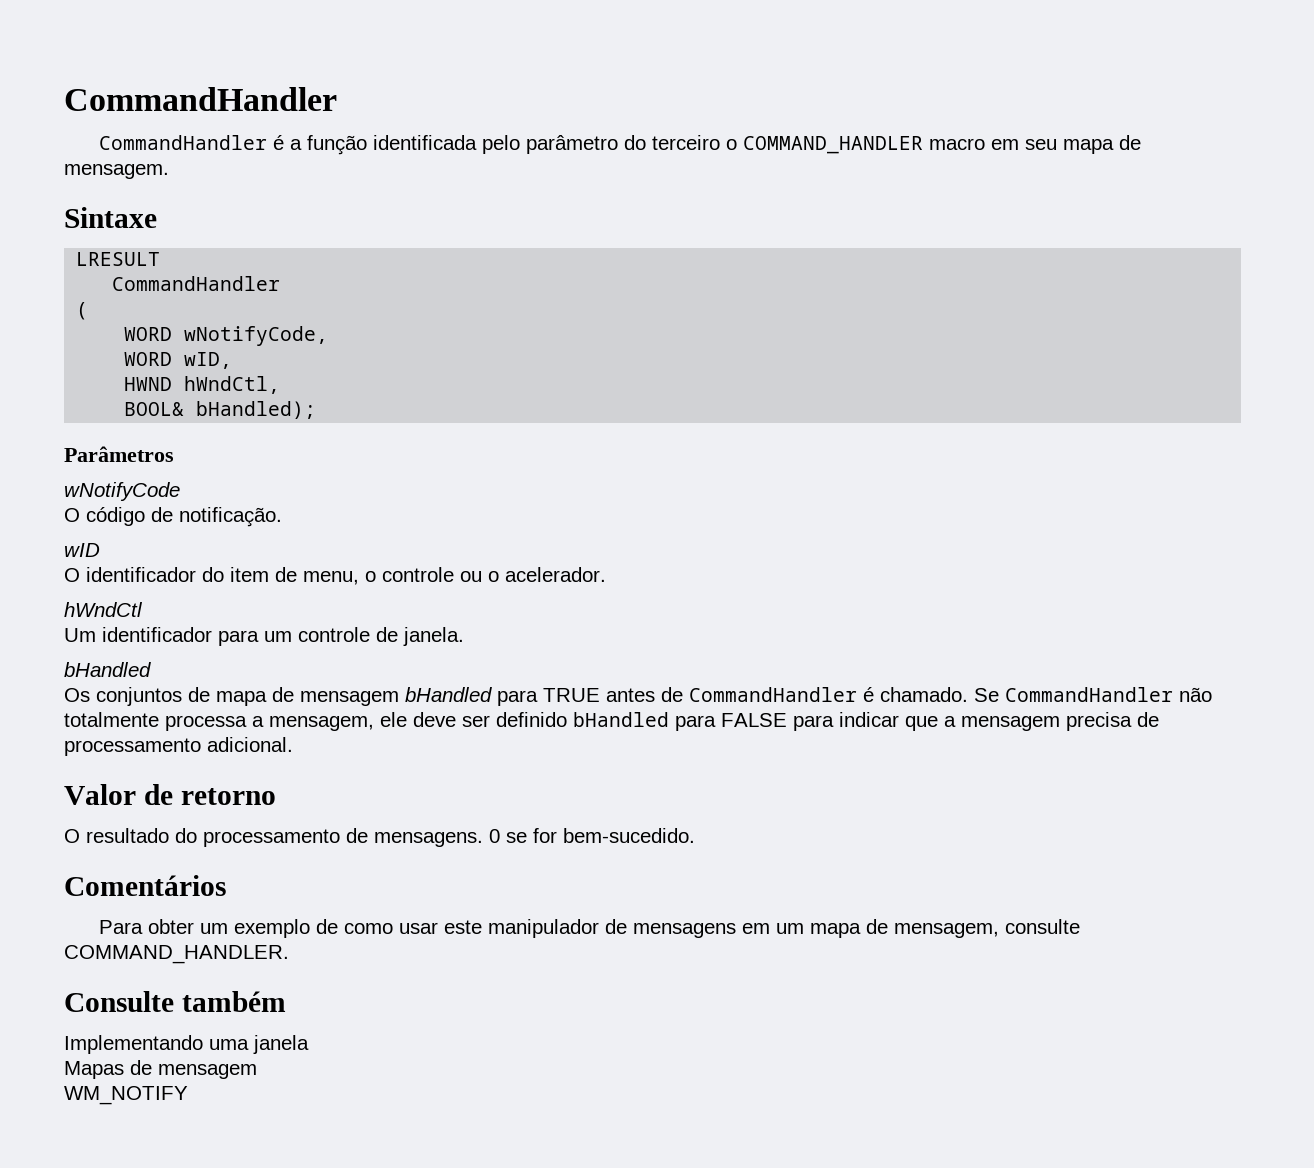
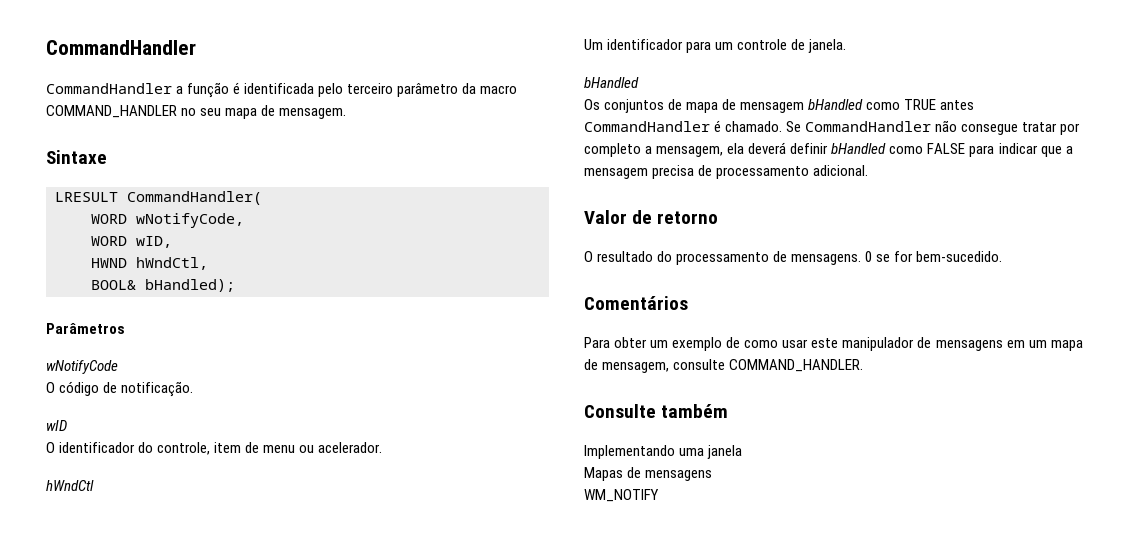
- CommandHandler é a função identificada pelo parâmetro do terceiro o COMMAND_HANDLER macro em seu mapa de mensagem.
+ CommandHandler a função é identificada pelo terceiro parâmetro da macro COMMAND_HANDLER no seu mapa de mensagem.
- LRESULT
- CommandHandler
- (
+ LRESULT CommandHandler(
- O identificador do item de menu, o controle ou o acelerador.
+ O identificador do controle, item de menu ou acelerador.
- Os conjuntos de mapa de mensagem bHandled para TRUE antes de CommandHandler é chamado.
+ Os conjuntos de mapa de mensagem bHandled como TRUE antes CommandHandler é chamado.
- Se CommandHandler não totalmente processa a mensagem, ele deve ser definido bHandled para FALSE para indicar que a mensagem precisa de processamento adicional.
+ Se CommandHandler não consegue tratar por completo a mensagem, ela deverá definir bHandled como FALSE para indicar que a mensagem precisa de processamento adicional.
- Mapas de mensagem
+ Mapas de mensagens

